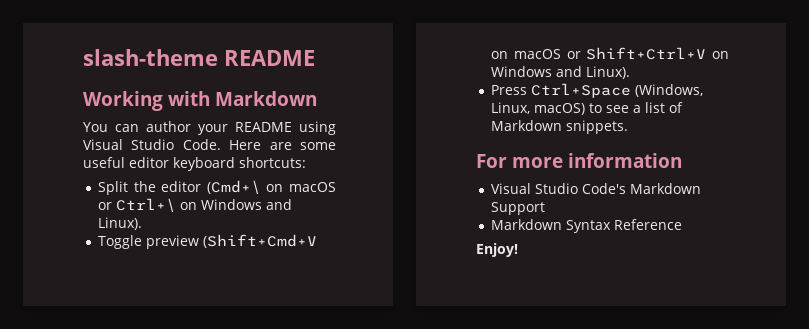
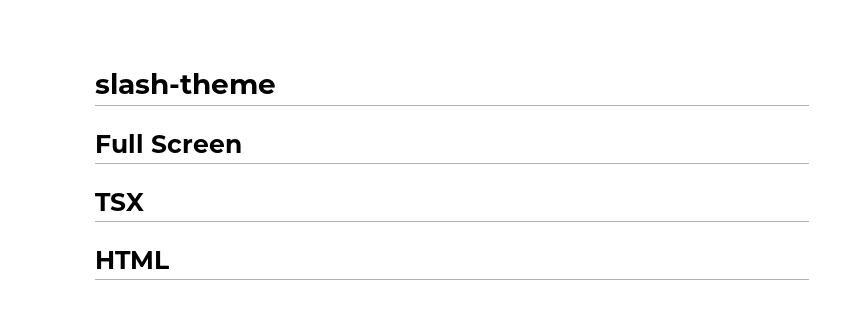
- slash-theme README
- Working with Markdown
- You can author your README using Visual Studio Code. Here are some useful editor keyboard shortcuts:
- Split the editor (Cmd+\ on macOS or Ctrl+\ on Windows and Linux).
- Toggle preview (Shift+Cmd+V on macOS or Shift+Ctrl+V on Windows and Linux).
- Press Ctrl+Space (Windows, Linux, macOS) to see a list of Markdown snippets.
- For more information
- Visual Studio Code's Markdown Support
- Markdown Syntax Reference
- Enjoy!
+ slash-theme
+ Full Screen
+ TSX
+ HTML

